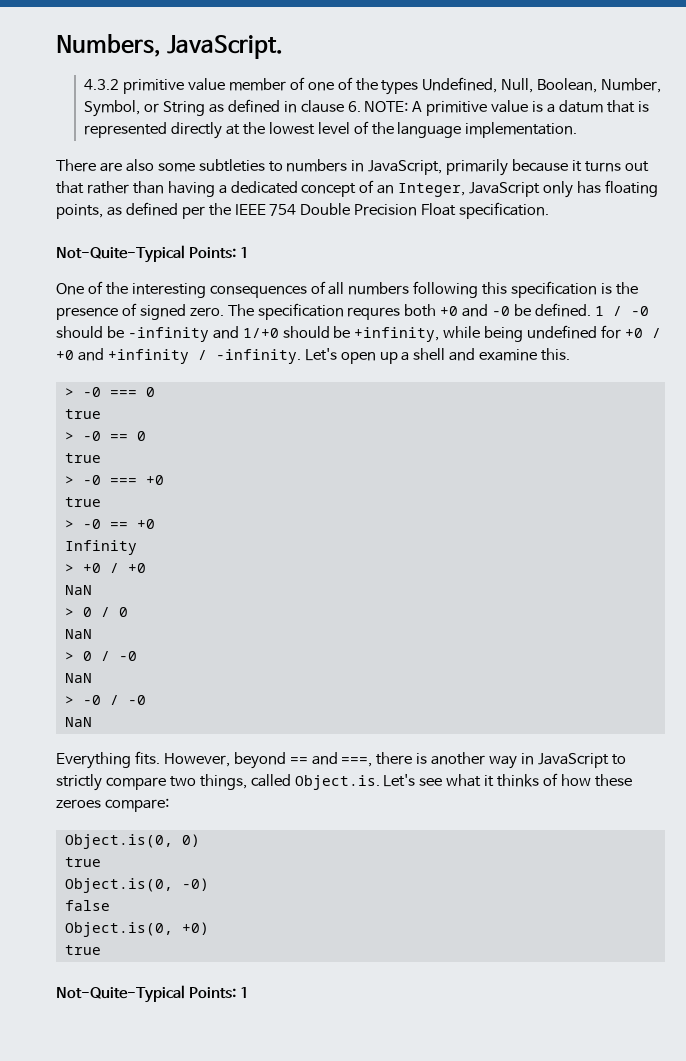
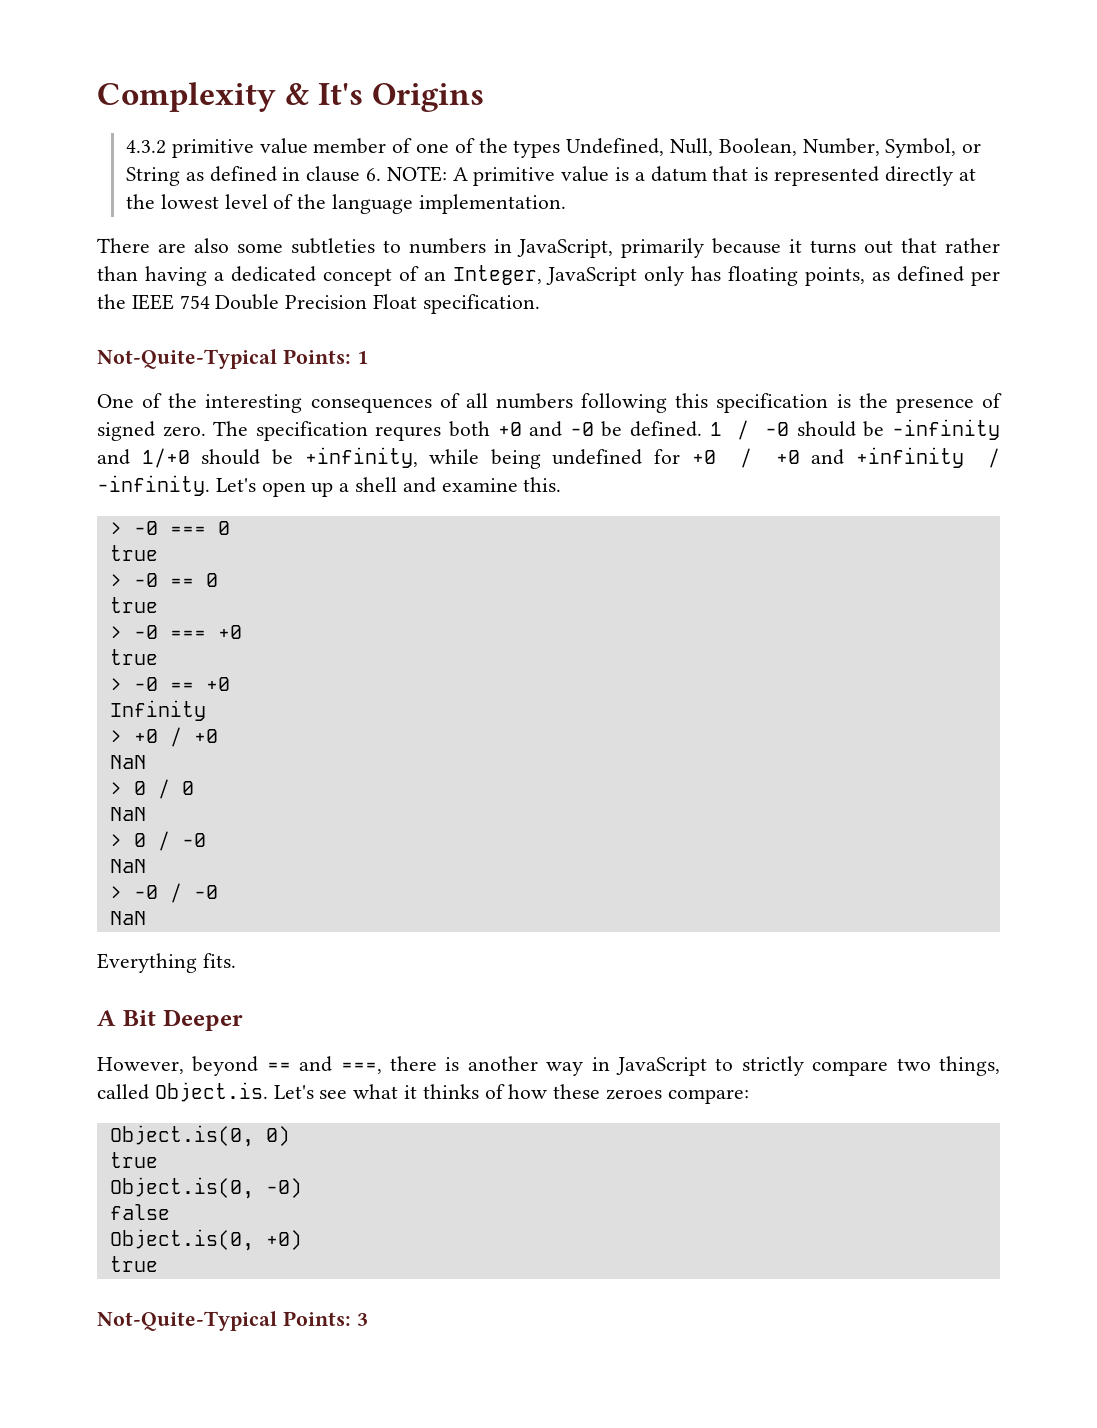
- Numbers, JavaScript.
+ Complexity & It's Origins
- Everything fits. However, beyond == and ===, there is another way in JavaScript to strictly compare two things, called Object.is. Let's see what it thinks of how these zeroes compare:
+ Everything fits.
+ A Bit Deeper
+ However, beyond == and ===, there is another way in JavaScript to strictly compare two things, called Object.is. Let's see what it thinks of how these zeroes compare:
  Object.is(0, +0)
  true
- Not-Quite-Typical Points: 1
+ Not-Quite-Typical Points: 3

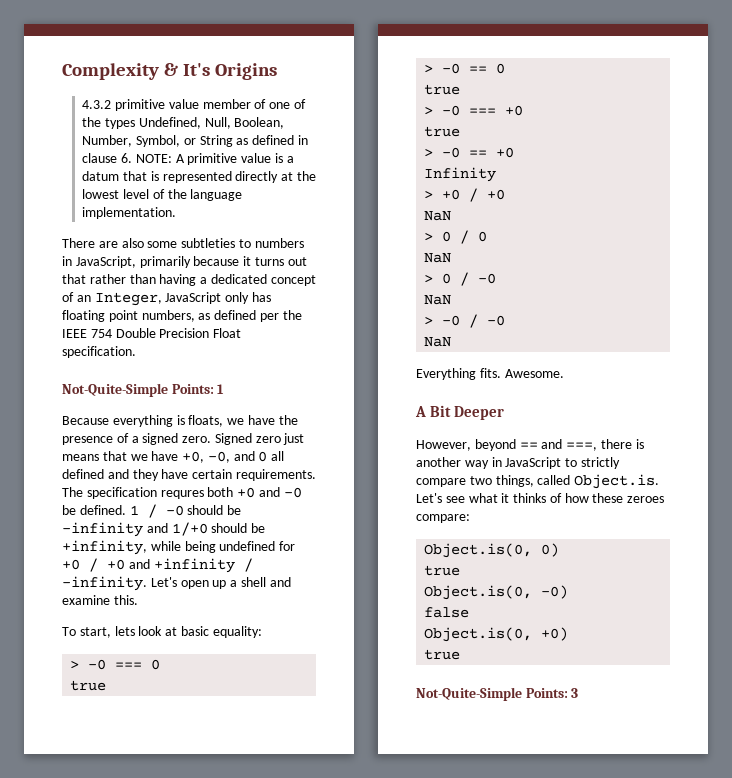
- There are also some subtleties to numbers in JavaScript, primarily because it turns out that rather than having a dedicated concept of an Integer, JavaScript only has floating points, as defined per the IEEE 754 Double Precision Float specification.
+ There are also some subtleties to numbers in JavaScript, primarily because it turns out that rather than having a dedicated concept of an Integer, JavaScript only has floating point numbers, as defined per the IEEE 754 Double Precision Float specification.
- Not-Quite-Typical Points: 1
+ Not-Quite-Simple Points: 1
- One of the interesting consequences of all numbers following this specification is the presence of signed zero.
+ Because everything is floats, we have the presence of a signed zero.
+ Signed zero just means that we have +0, -0, and 0 all defined and they have certain requirements.
+ To start, lets look at basic equality:
+ Awesome.
- Not-Quite-Typical Points: 3
+ Not-Quite-Simple Points: 3

